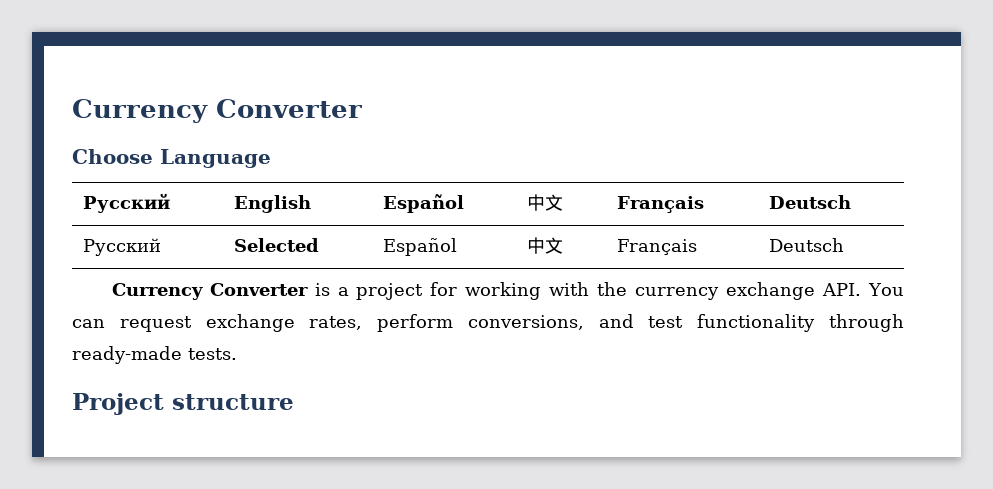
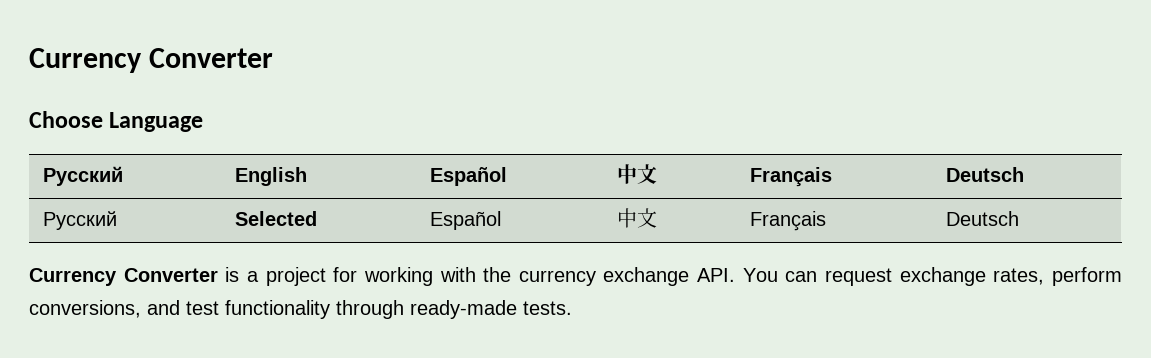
- Project structure

